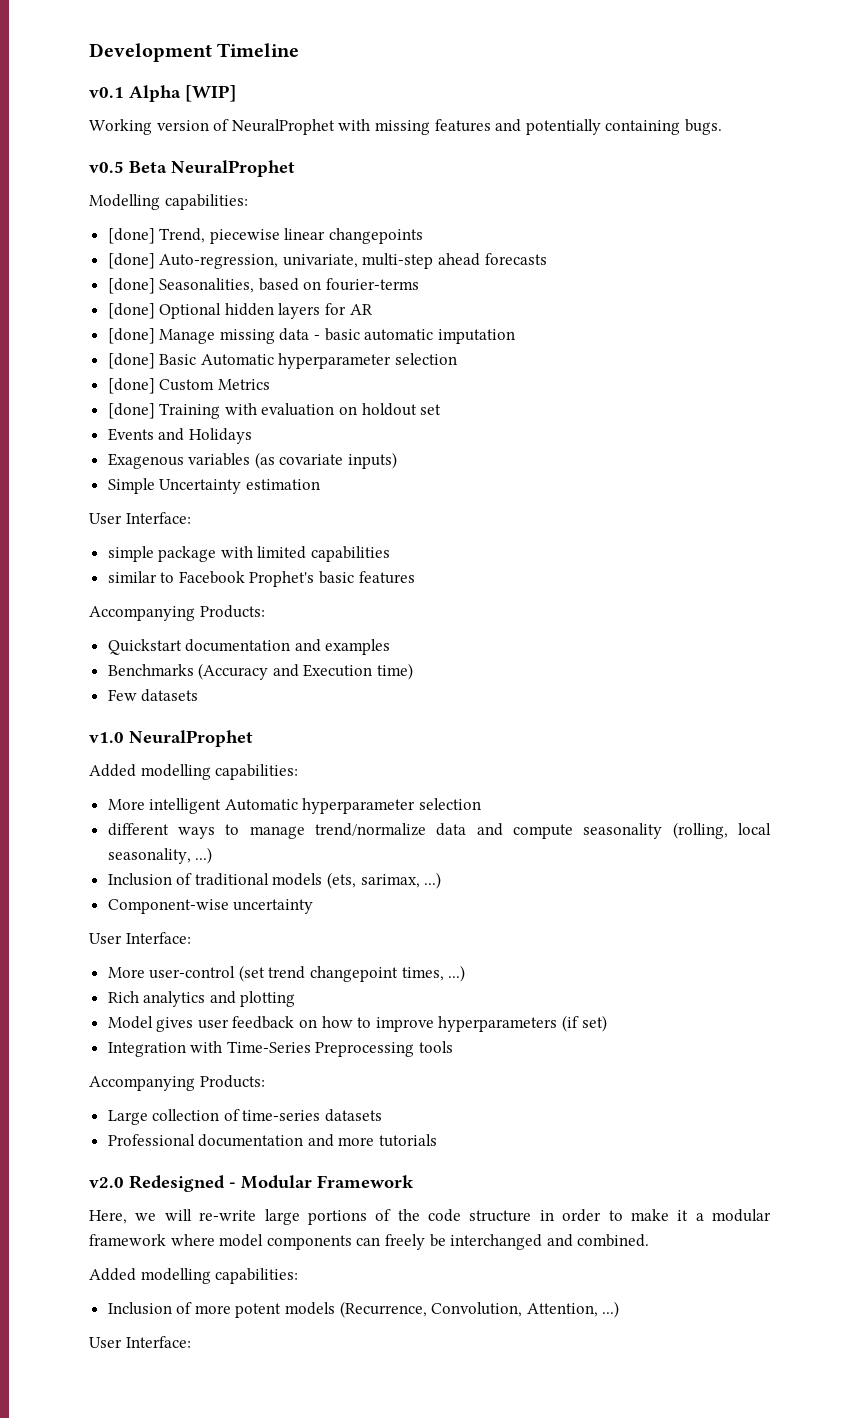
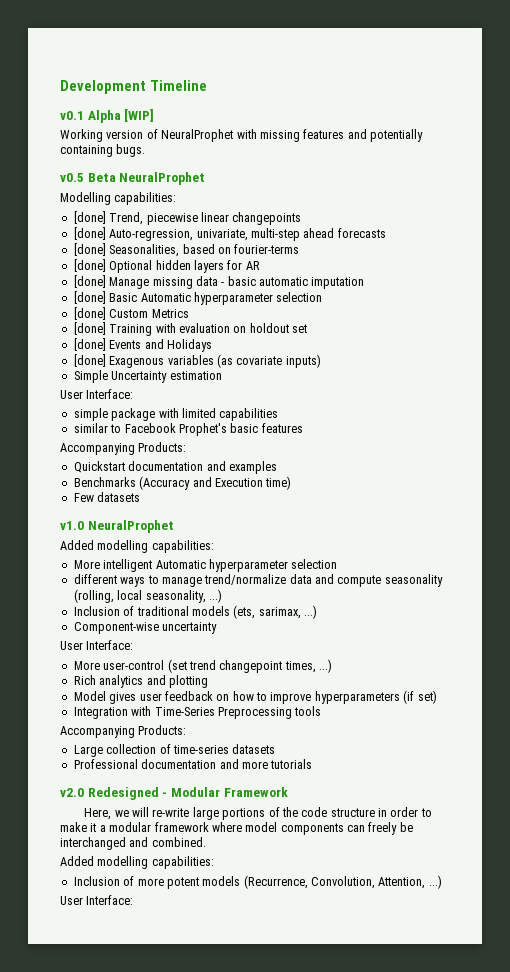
- Events and Holidays
+ [done] Events and Holidays
- Exagenous variables (as covariate inputs)
+ [done] Exagenous variables (as covariate inputs)

